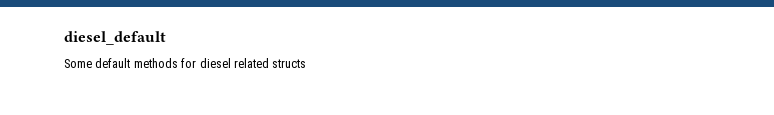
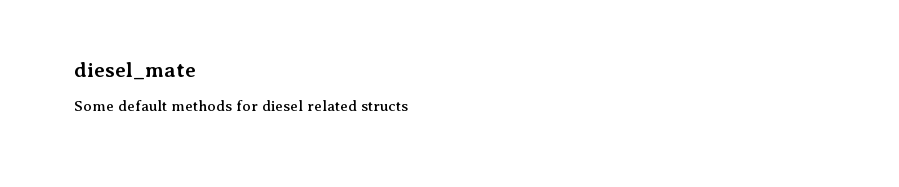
- diesel_default
+ diesel_mate

